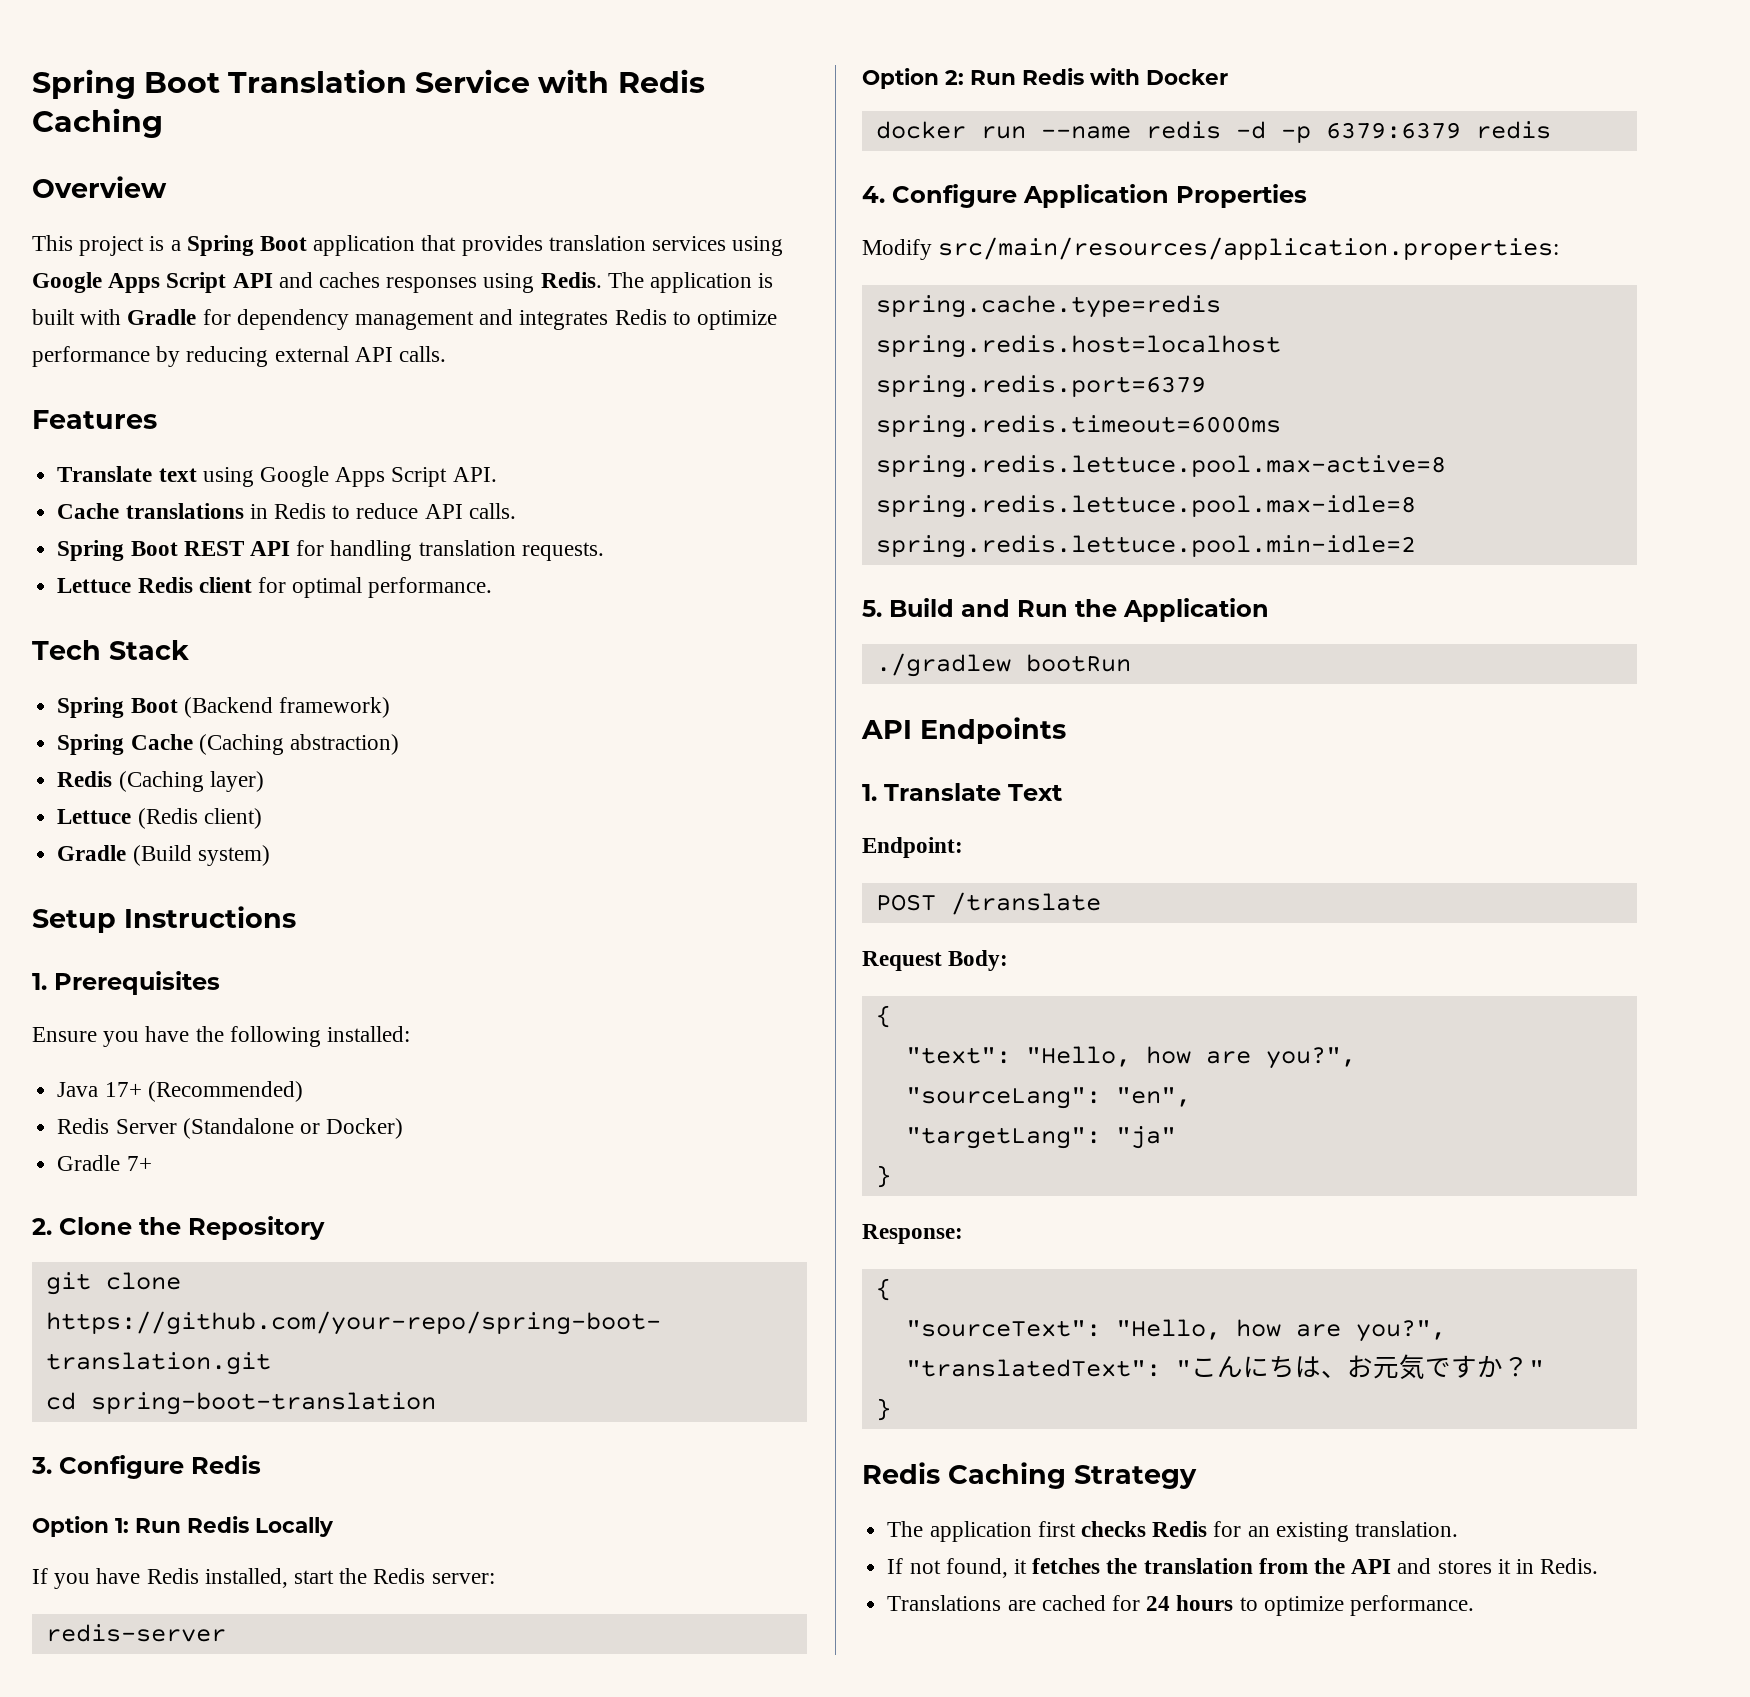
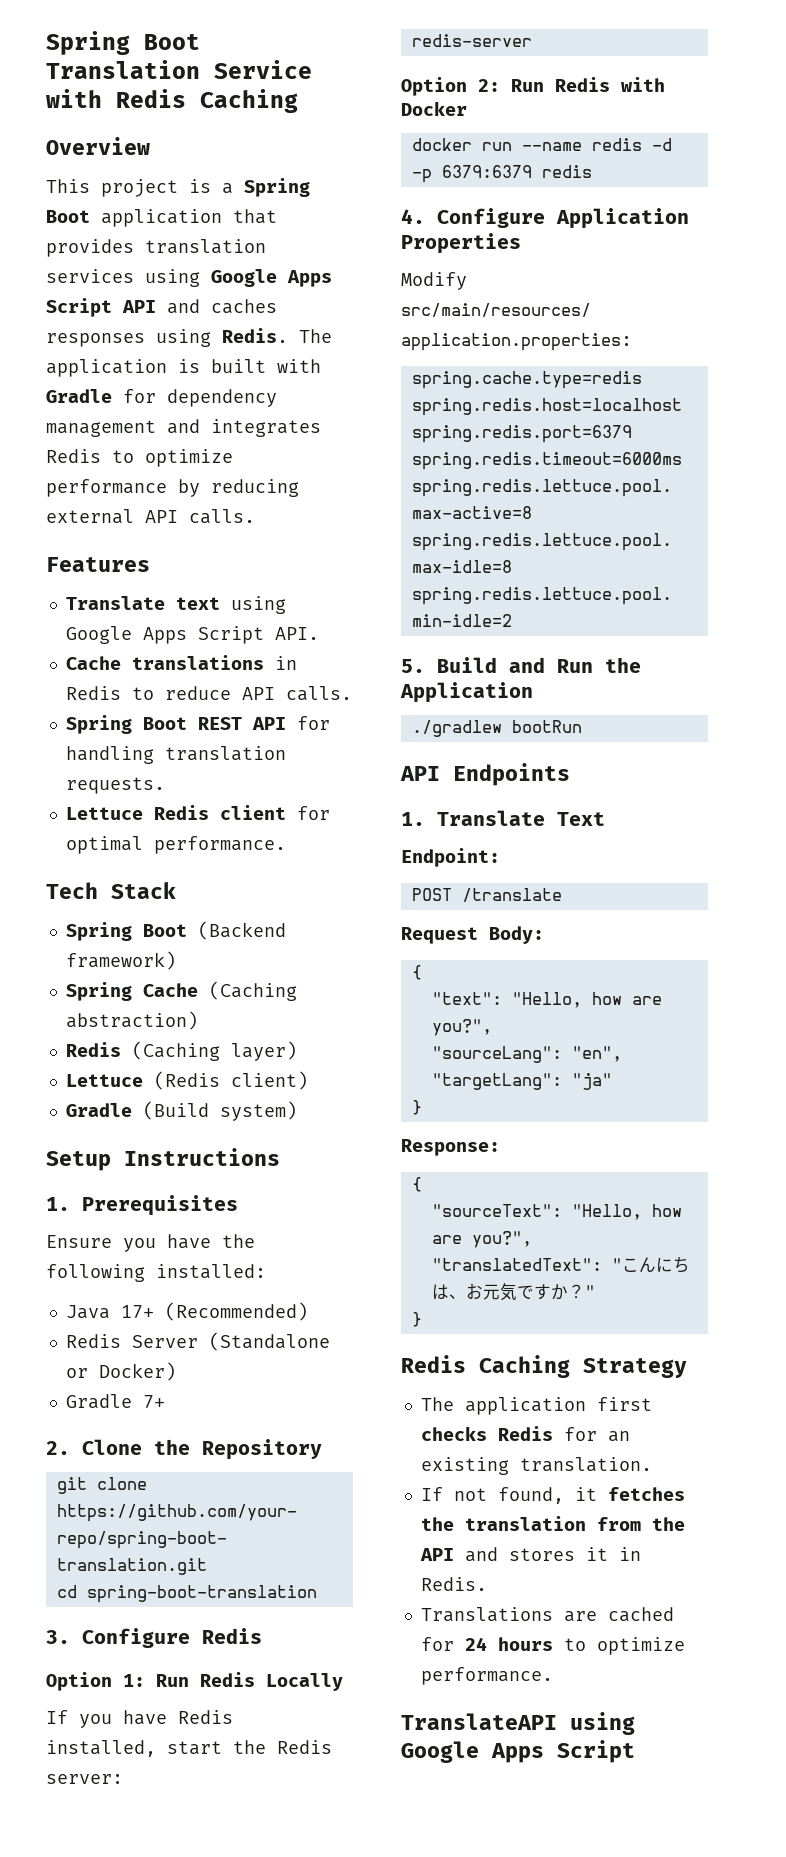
+ TranslateAPI using Google Apps Script

